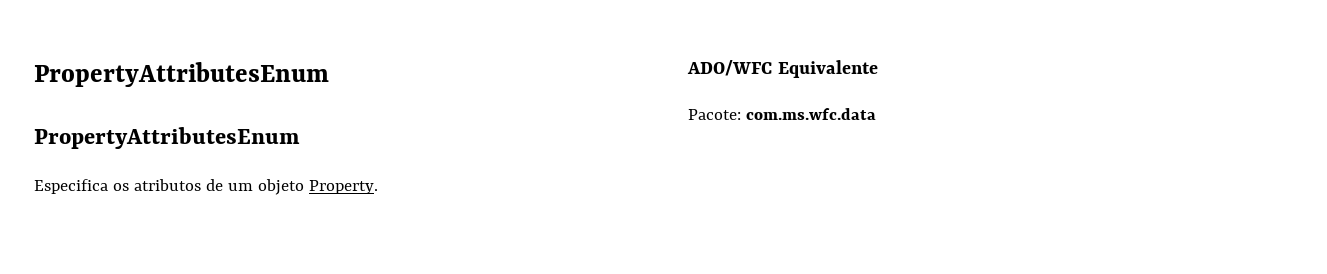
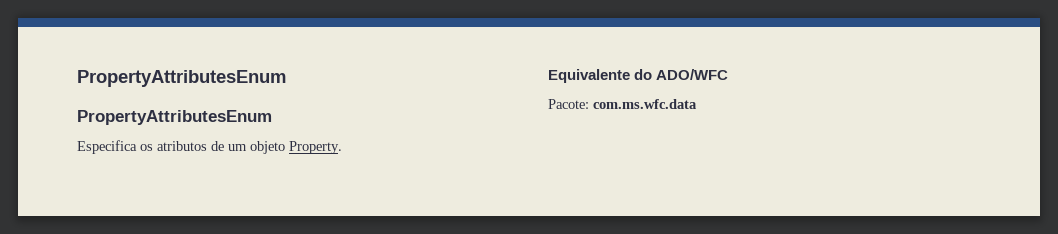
- ADO/WFC Equivalente
+ Equivalente do ADO/WFC

